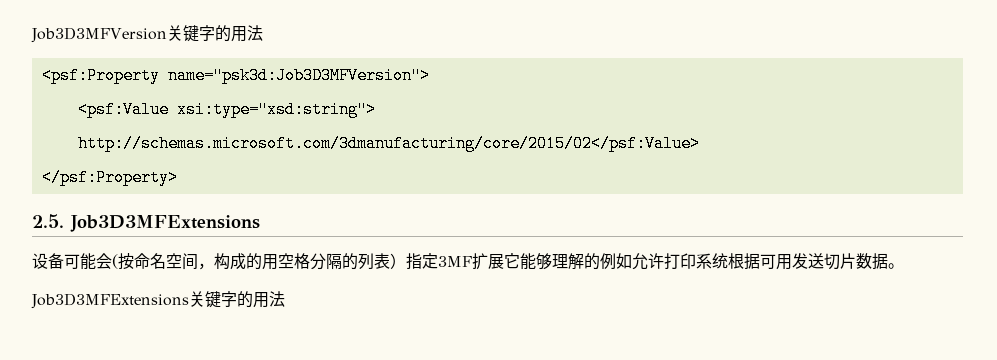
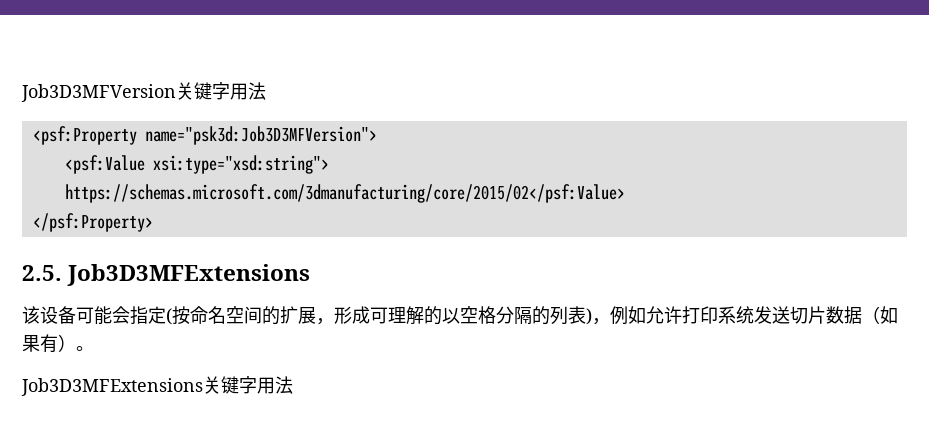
- Job3D3MFVersion关键字的用法
+ Job3D3MFVersion关键字用法
- <psf:Value xsi:type="xsd:string"> http://schemas.microsoft.com/3dmanufacturing/core/2015/02</psf:Value>
+ <psf:Value xsi:type="xsd:string"> https://schemas.microsoft.com/3dmanufacturing/core/2015/02</psf:Value>
- 设备可能会(按命名空间，构成的用空格分隔的列表）指定3MF扩展它能够理解的例如允许打印系统根据可用发送切片数据。
+ 该设备可能会指定(按命名空间的扩展，形成可理解的以空格分隔的列表)，例如允许打印系统发送切片数据（如果有）。
- Job3D3MFExtensions关键字的用法
+ Job3D3MFExtensions关键字用法

